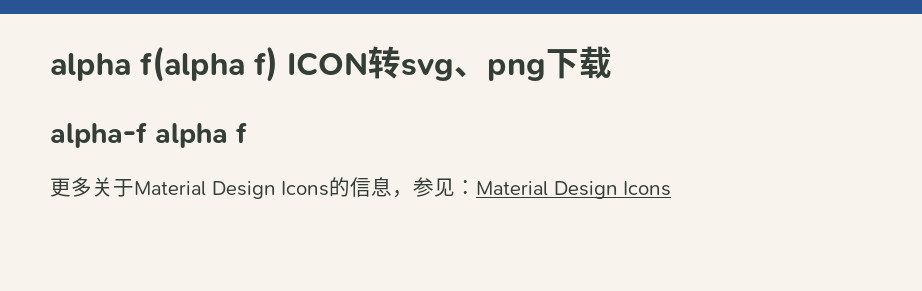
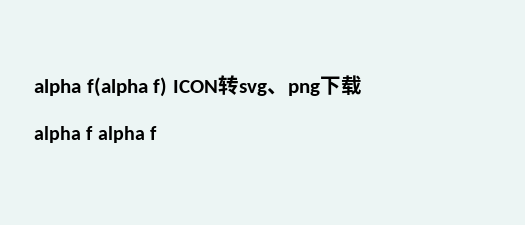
- alpha-f alpha f
- 更多关于Material Design Icons的信息，参见：Material Design Icons
+ alpha f alpha f

